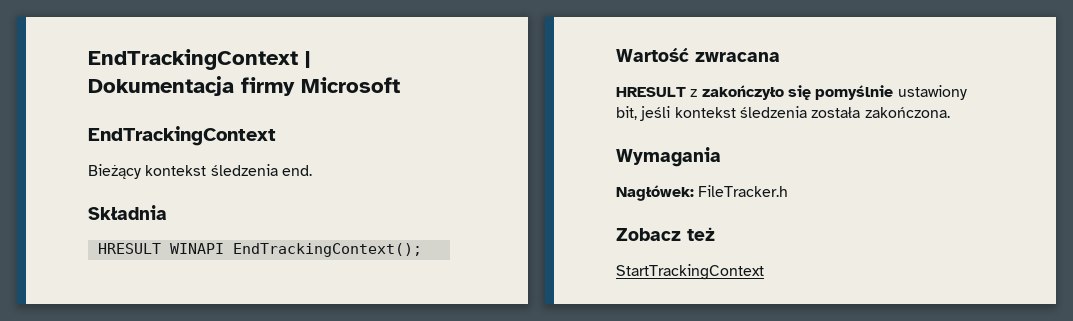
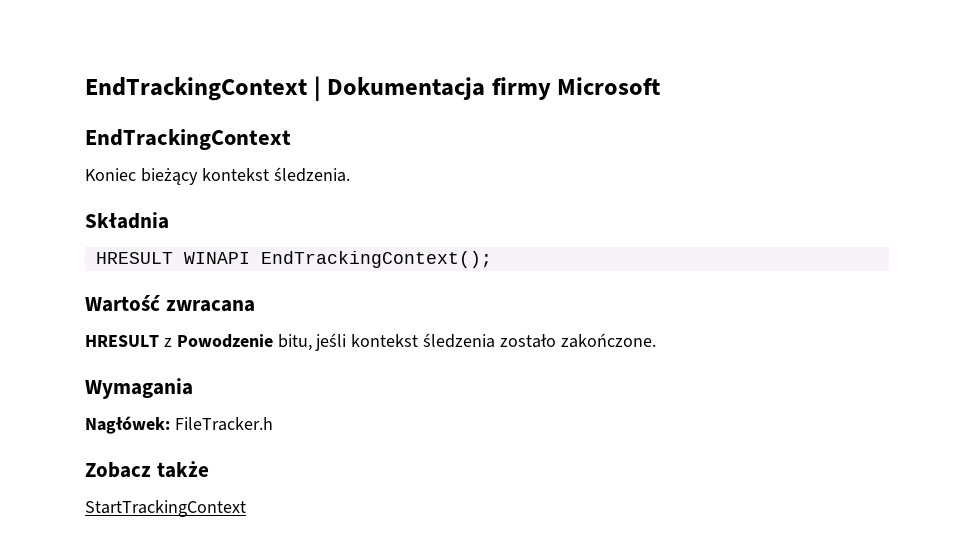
- Bieżący kontekst śledzenia end.
+ Koniec bieżący kontekst śledzenia.
- HRESULT z zakończyło się pomyślnie ustawiony bit, jeśli kontekst śledzenia została zakończona.
+ HRESULT z Powodzenie bitu, jeśli kontekst śledzenia zostało zakończone.
- Zobacz też
+ Zobacz także

